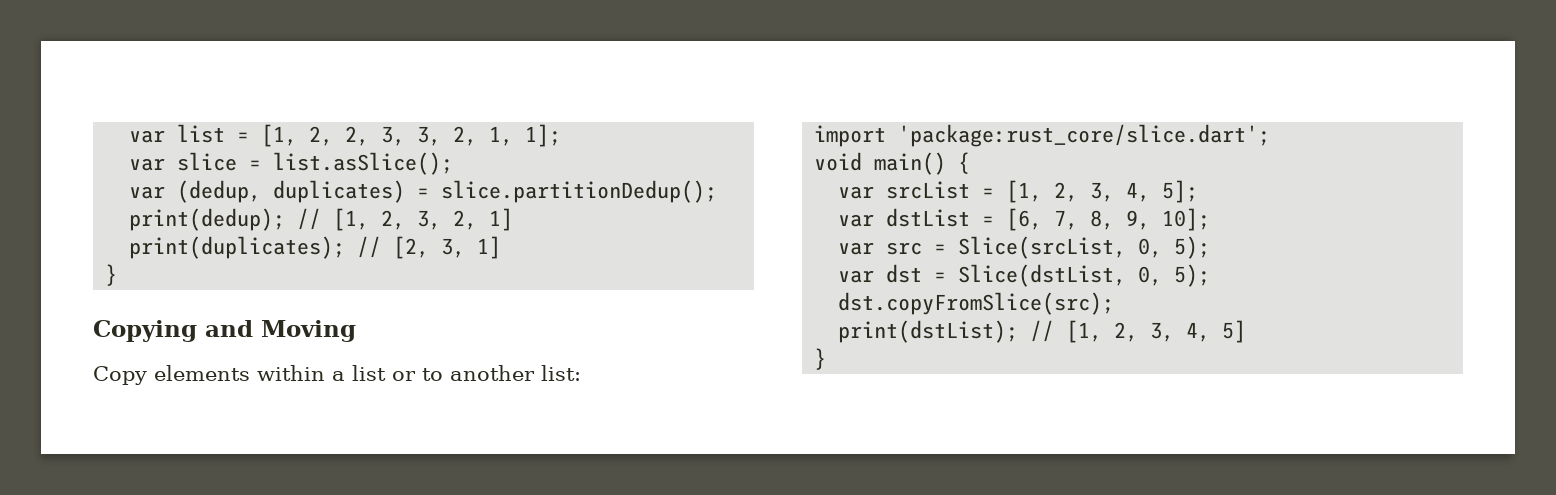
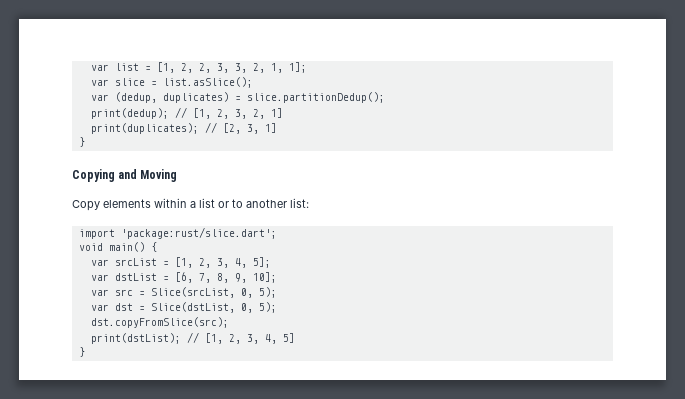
- import 'package:rust_core/slice.dart';
+ import 'package:rust/slice.dart';

